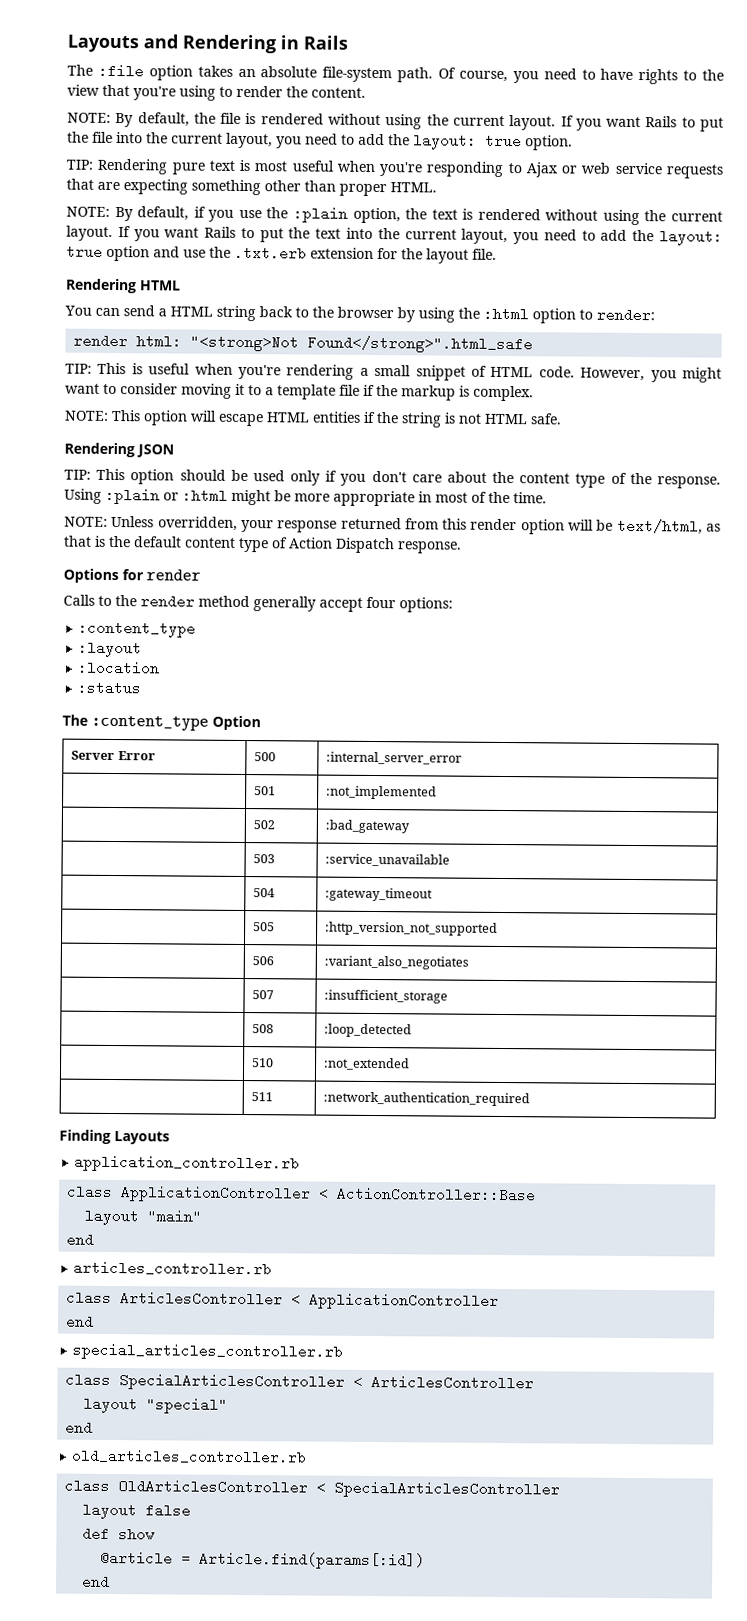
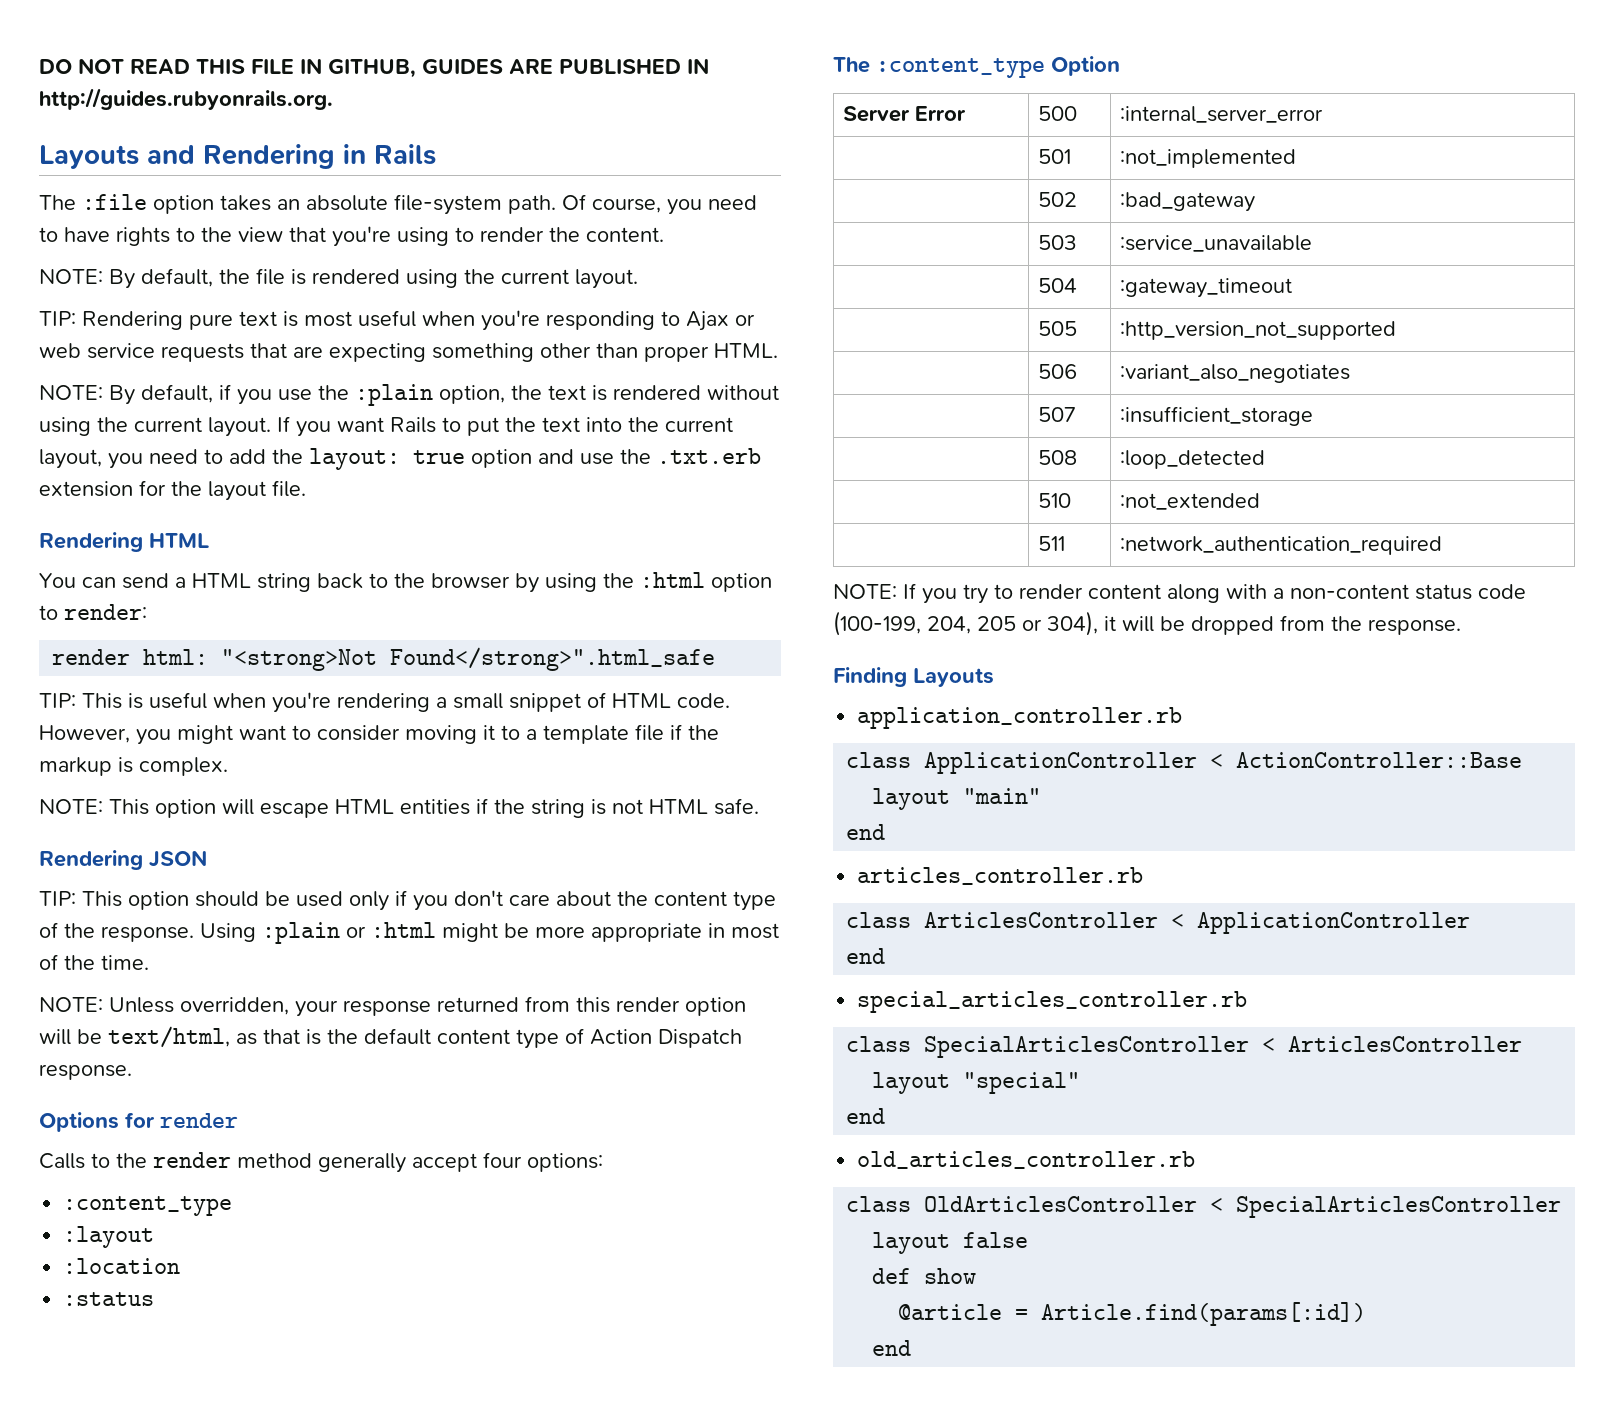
+ DO NOT READ THIS FILE IN GITHUB, GUIDES ARE PUBLISHED IN http://guides.rubyonrails.org.
- NOTE: By default, the file is rendered without using the current layout. If you want Rails to put the file into the current layout, you need to add the layout: true option.
+ NOTE: By default, the file is rendered using the current layout.
+ NOTE: If you try to render content along with a non-content status code (100-199, 204, 205 or 304), it will be dropped from the response.

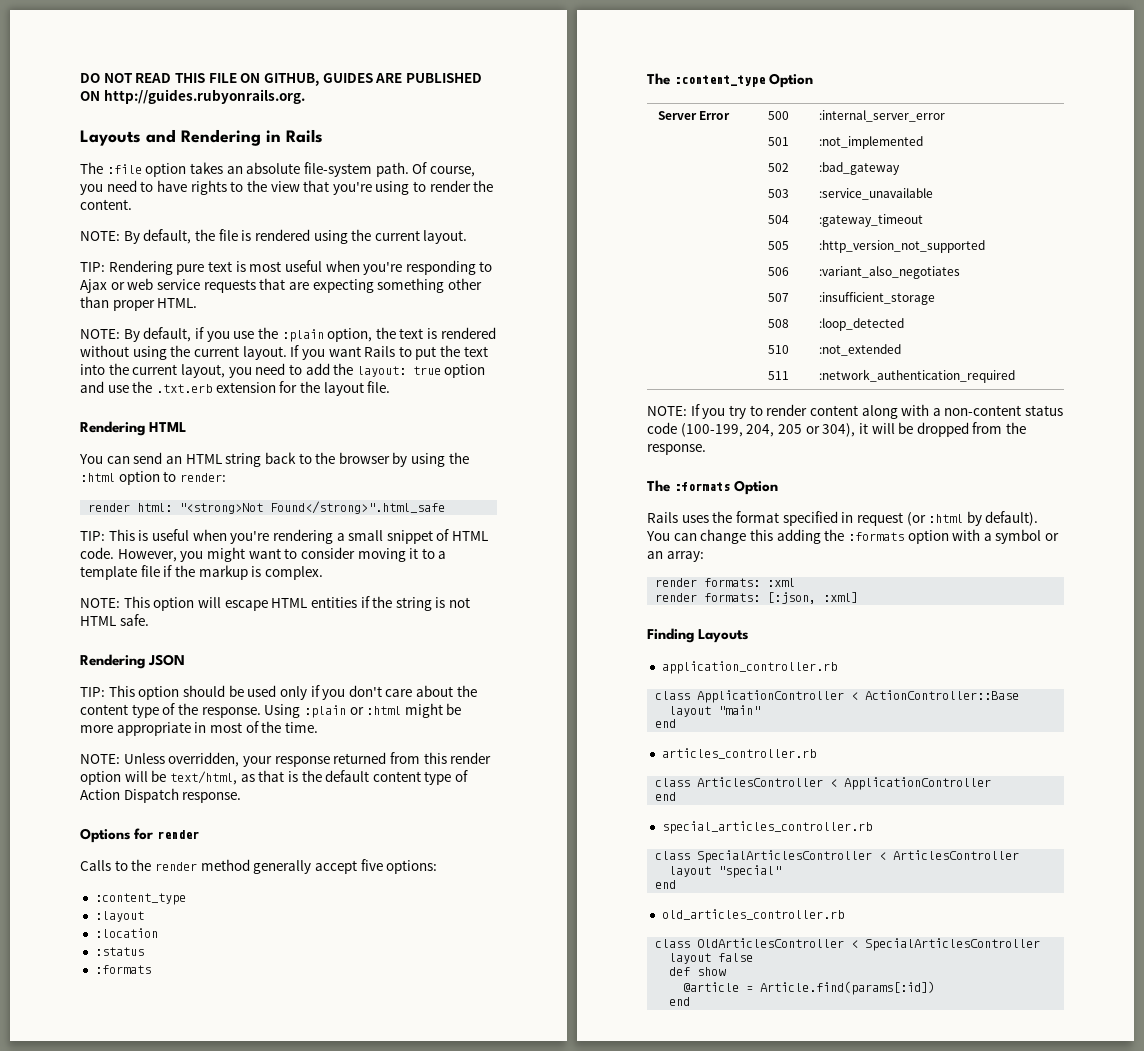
- DO NOT READ THIS FILE IN GITHUB, GUIDES ARE PUBLISHED IN http://guides.rubyonrails.org.
+ DO NOT READ THIS FILE ON GITHUB, GUIDES ARE PUBLISHED ON http://guides.rubyonrails.org.
- You can send a HTML string back to the browser by using the :html option to render:
+ You can send an HTML string back to the browser by using the :html option to render:
- Calls to the render method generally accept four options:
+ Calls to the render method generally accept five options:
  :status
+ :formats
+ The :formats Option
+ Rails uses the format specified in request (or :html by default). You can change this adding the :formats option with a symbol or an array:
+ render formats: :xml
+ render formats: [:json, :xml]

